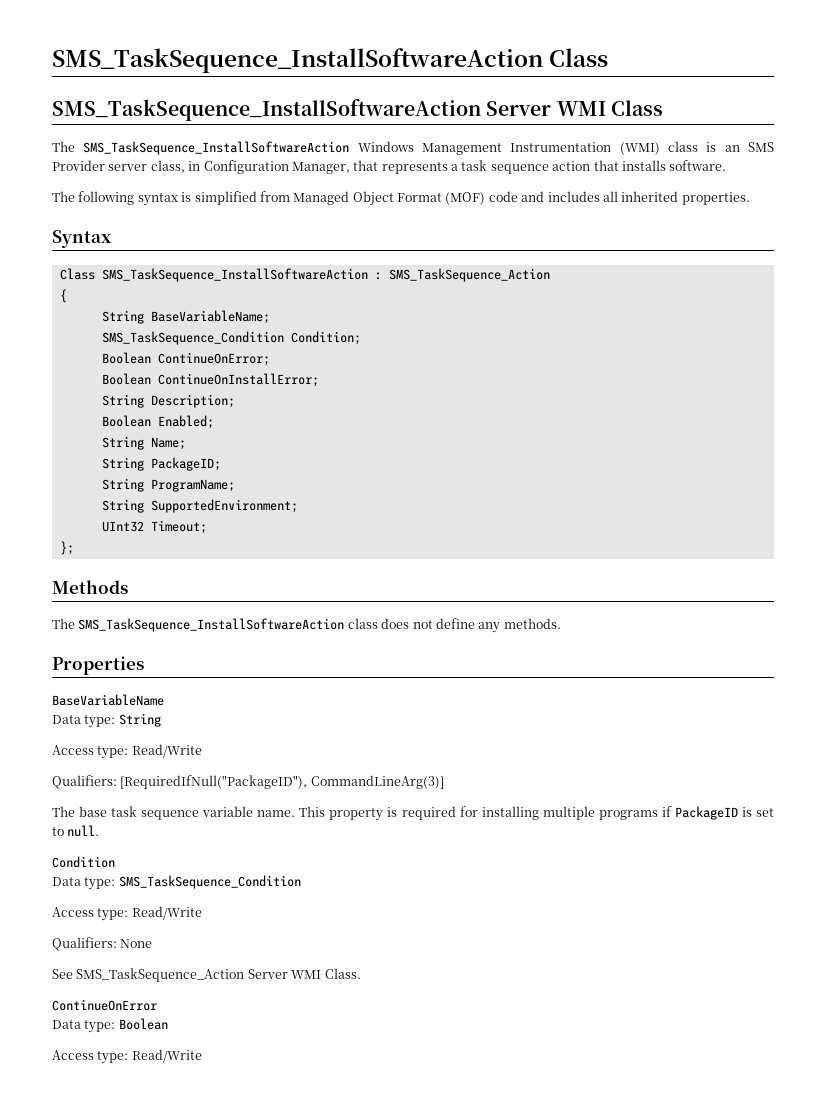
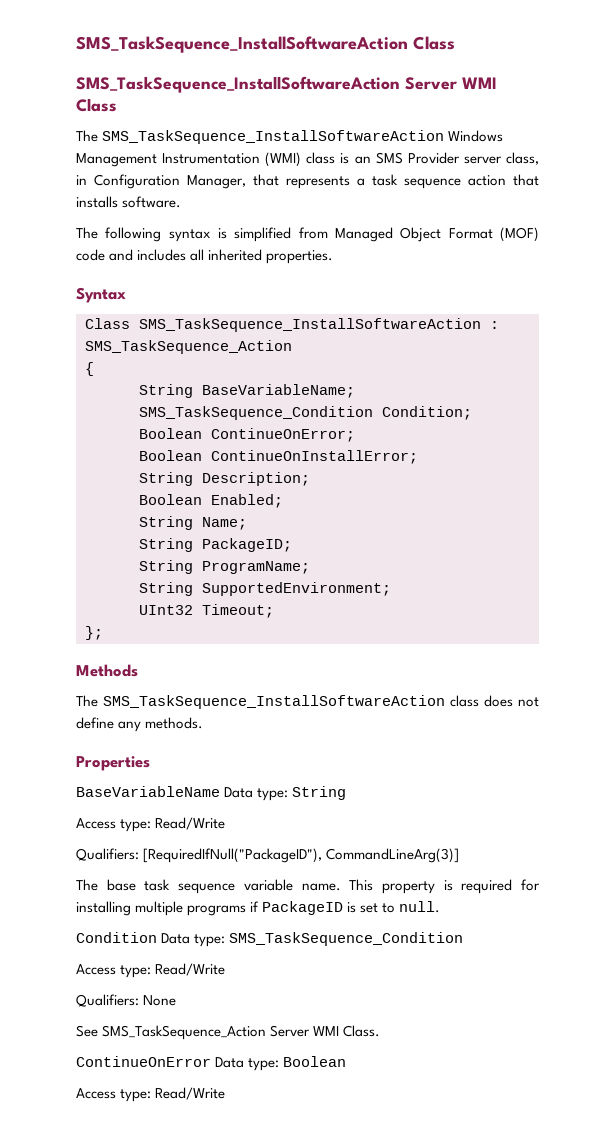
- BaseVariableName
- Data type: String
+ BaseVariableName Data type: String
- Condition
- Data type: SMS_TaskSequence_Condition
+ Condition Data type: SMS_TaskSequence_Condition
- ContinueOnError
- Data type: Boolean
+ ContinueOnError Data type: Boolean

